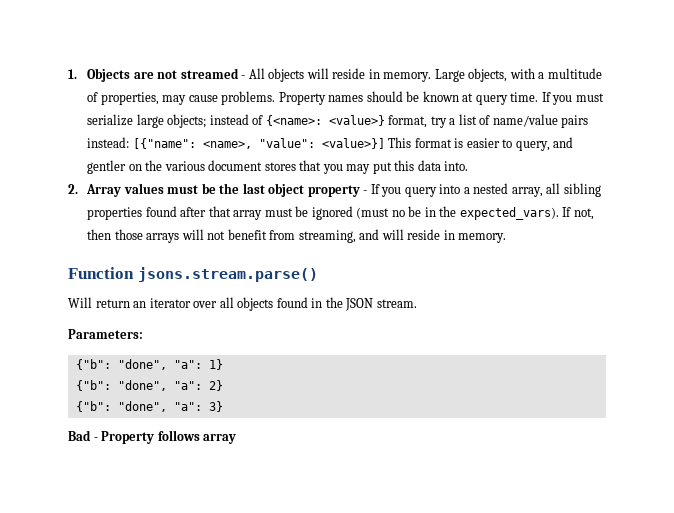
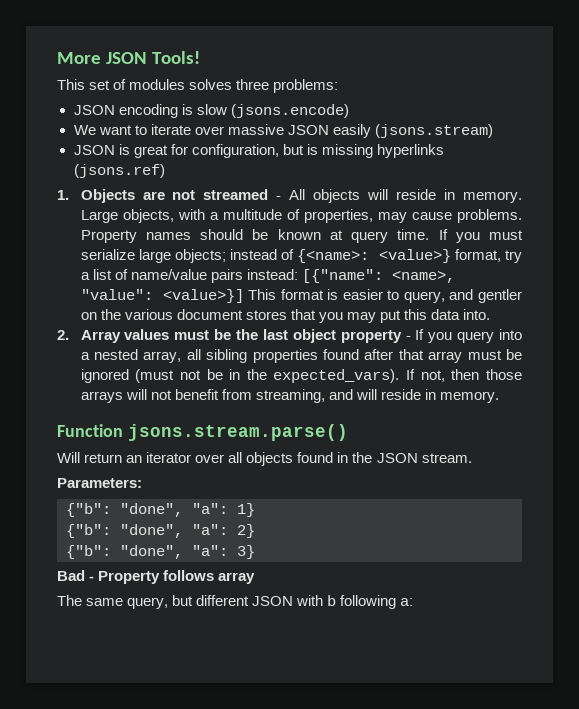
+ More JSON Tools!
+ This set of modules solves three problems:
+ JSON encoding is slow (jsons.encode)
+ We want to iterate over massive JSON easily (jsons.stream)
+ JSON is great for configuration, but is missing hyperlinks (jsons.ref)
- 2. Array values must be the last object property - If you query into a nested array, all sibling properties found after that array must be ignored (must no be in the expected_vars).
+ 2. Array values must be the last object property - If you query into a nested array, all sibling properties found after that array must be ignored (must not be in the expected_vars).
+ The same query, but different JSON with b following a:

